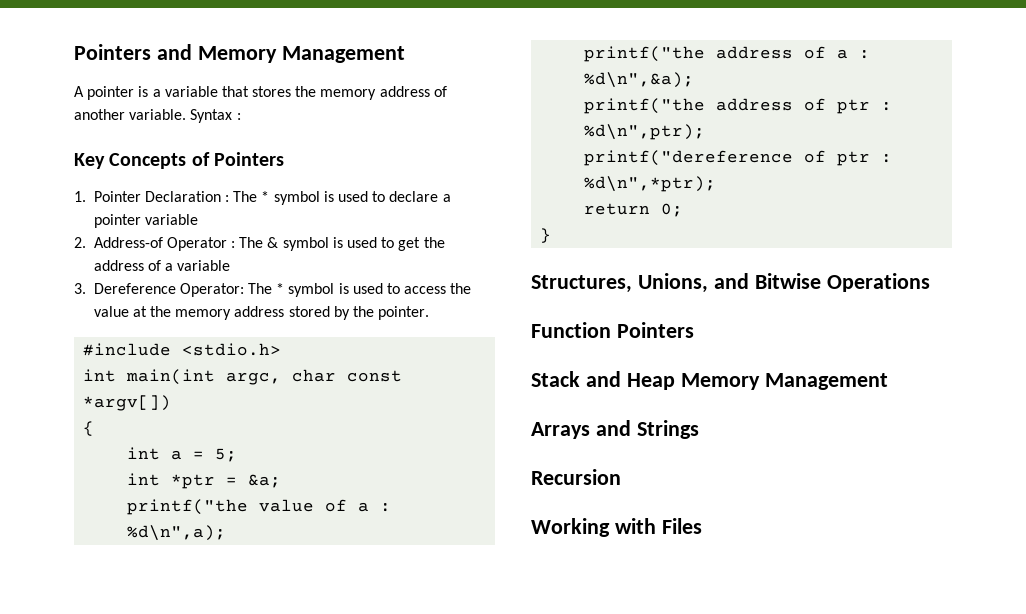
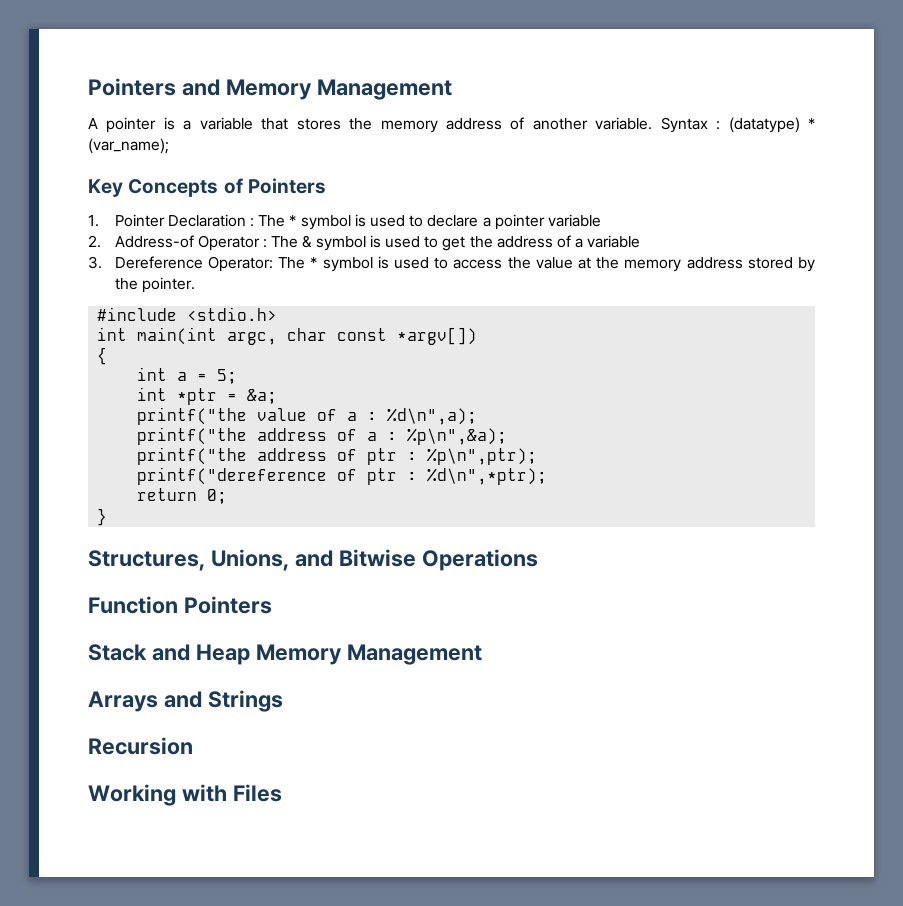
- Syntax :
+ Syntax : (datatype) * (var_name);
- printf("the address of a : %d\n",&a);
+ printf("the address of a : %p\n",&a);
- printf("the address of ptr : %d\n",ptr);
+ printf("the address of ptr : %p\n",ptr);

